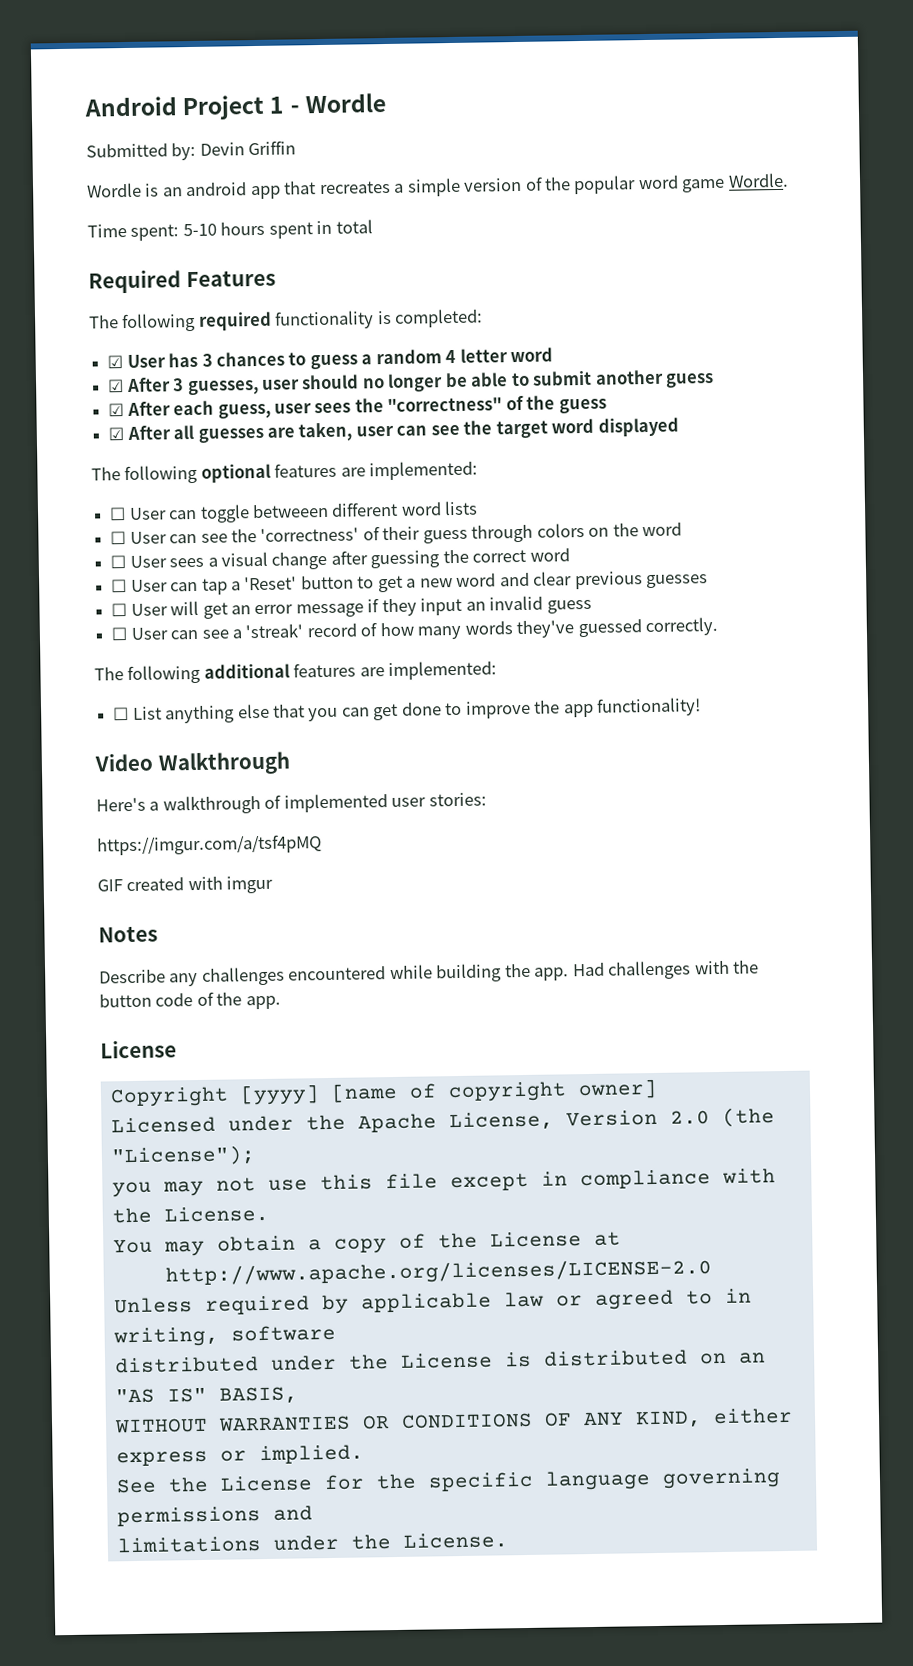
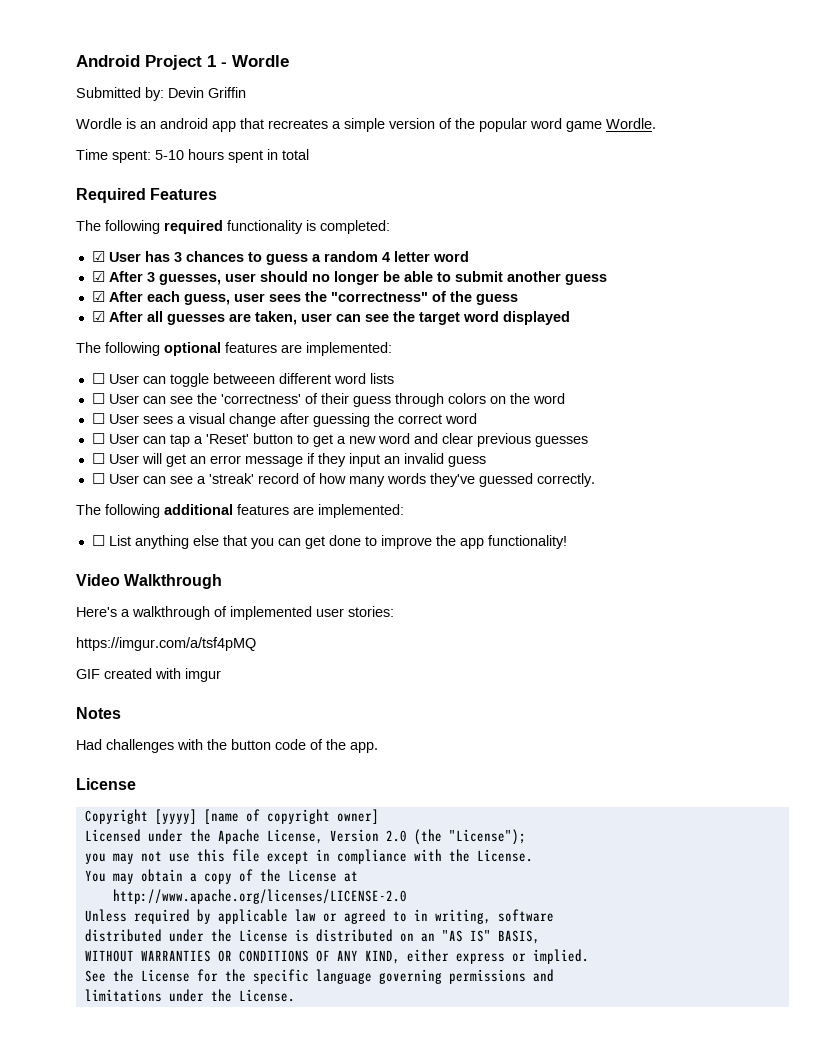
- Describe any challenges encountered while building the app.

